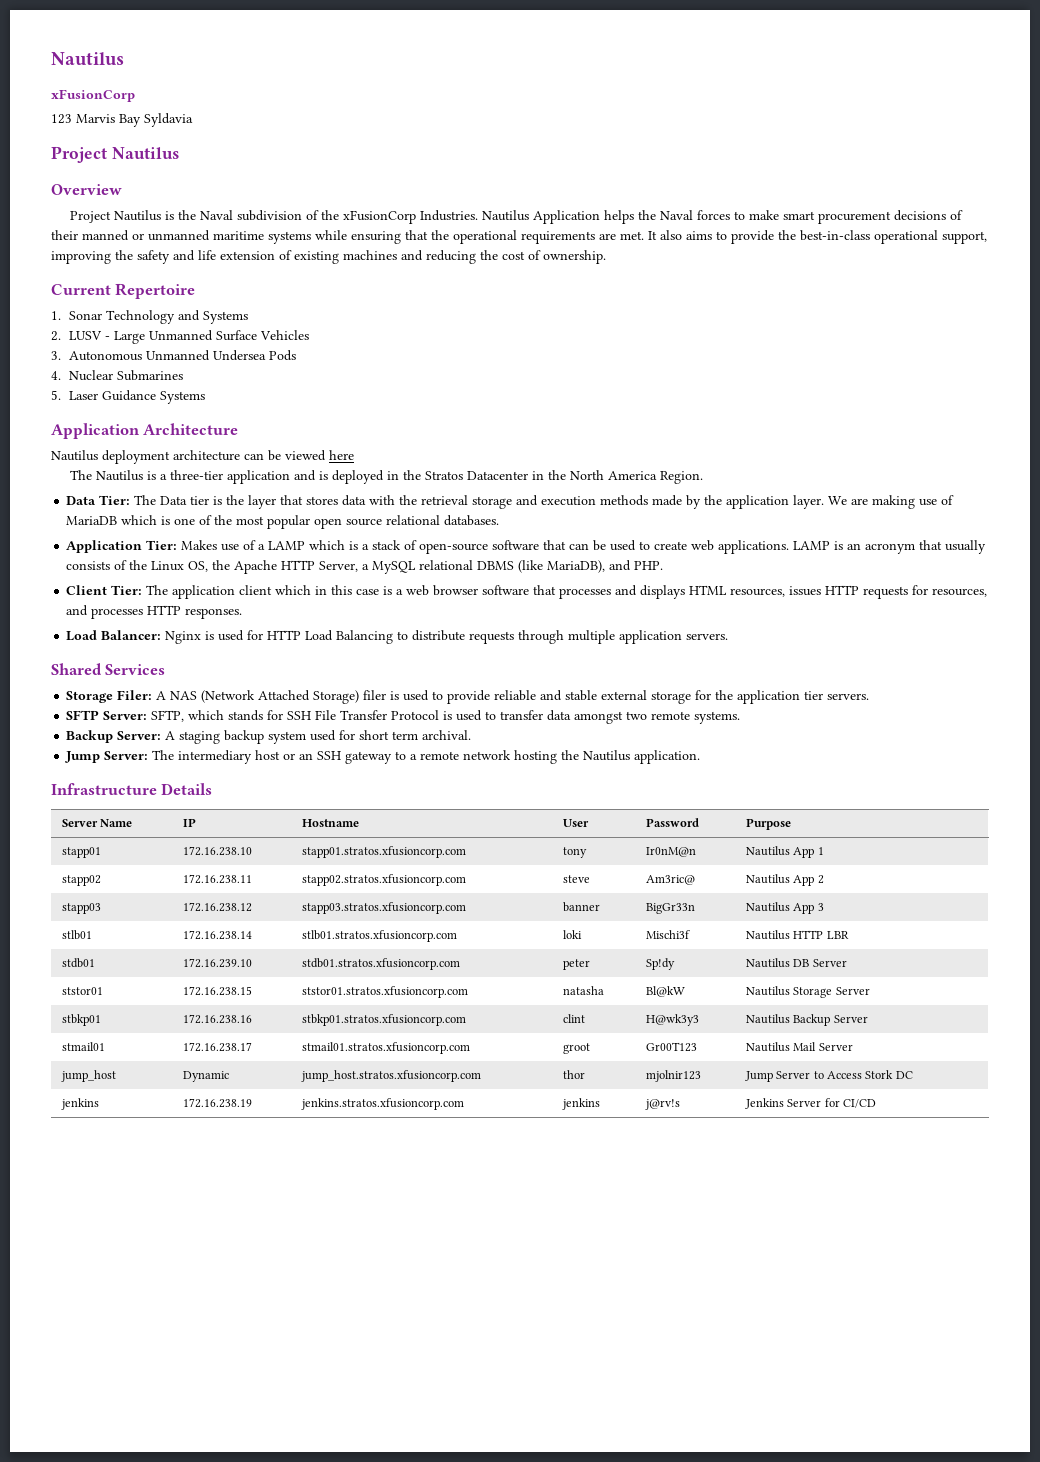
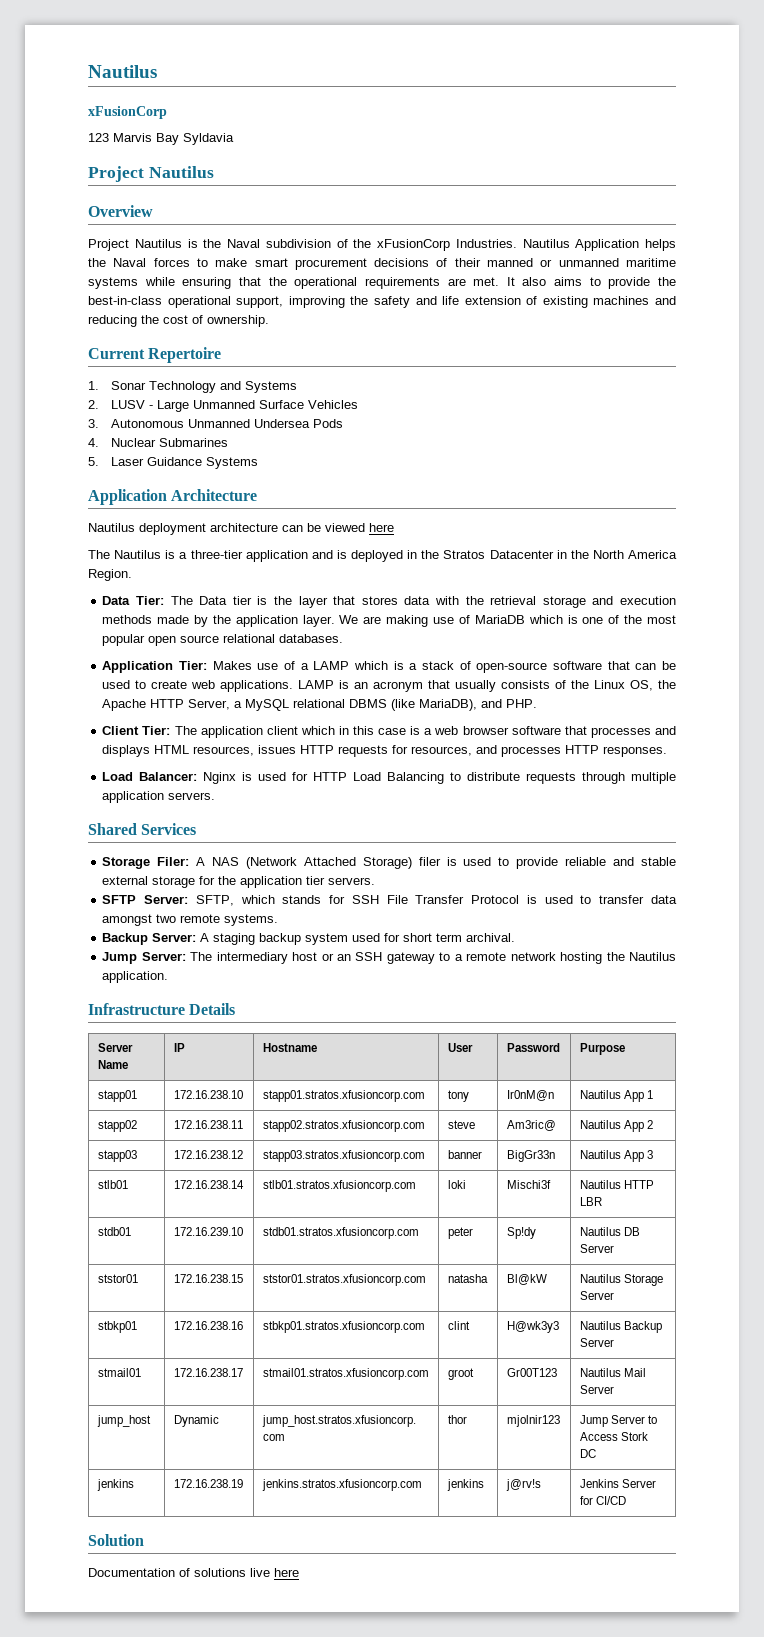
+ Solution
+ Documentation of solutions live here

